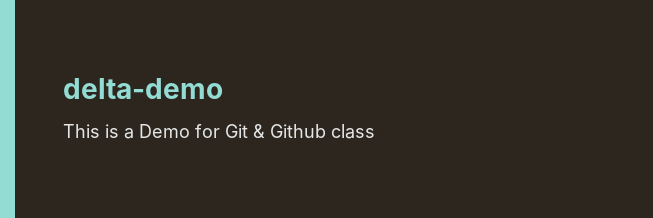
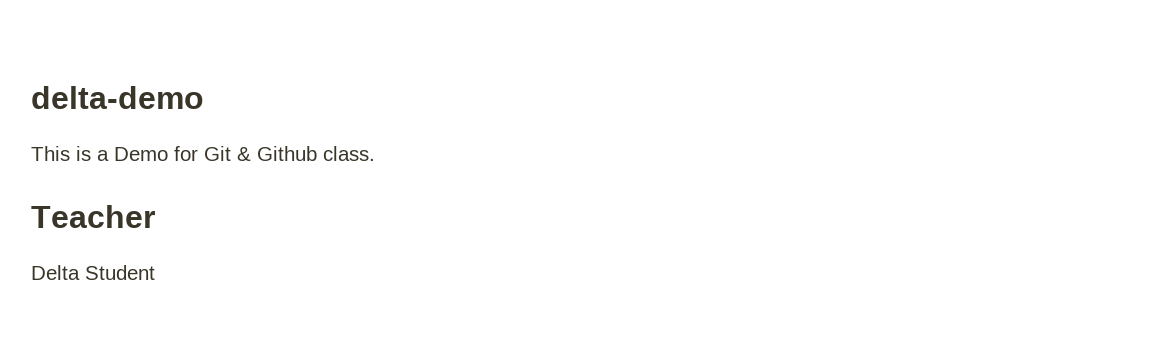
- This is a Demo for Git & Github class
+ This is a Demo for Git & Github class.
+ Teacher
+ Delta Student

